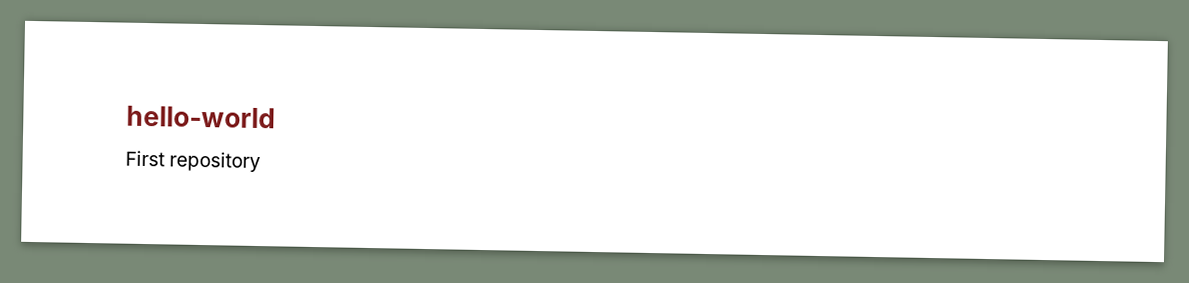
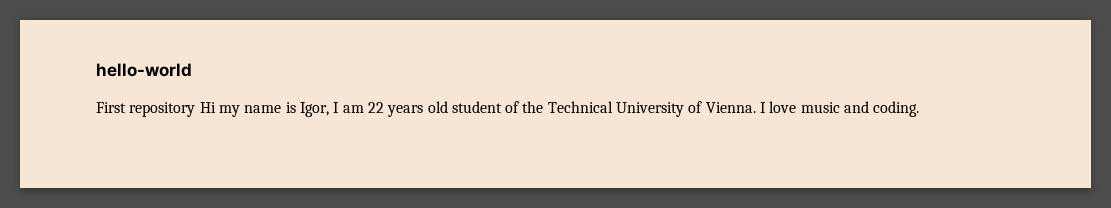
- First repository
+ First repository Hi my name is Igor, I am 22 years old student of the Technical University of Vienna. I love music and coding.

